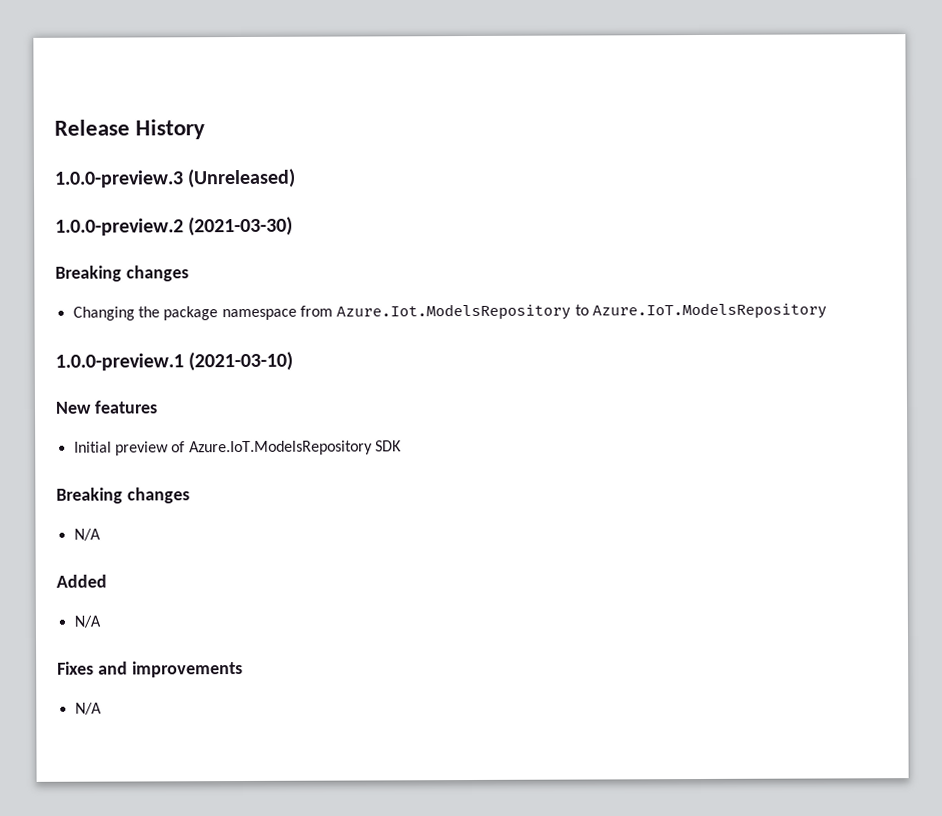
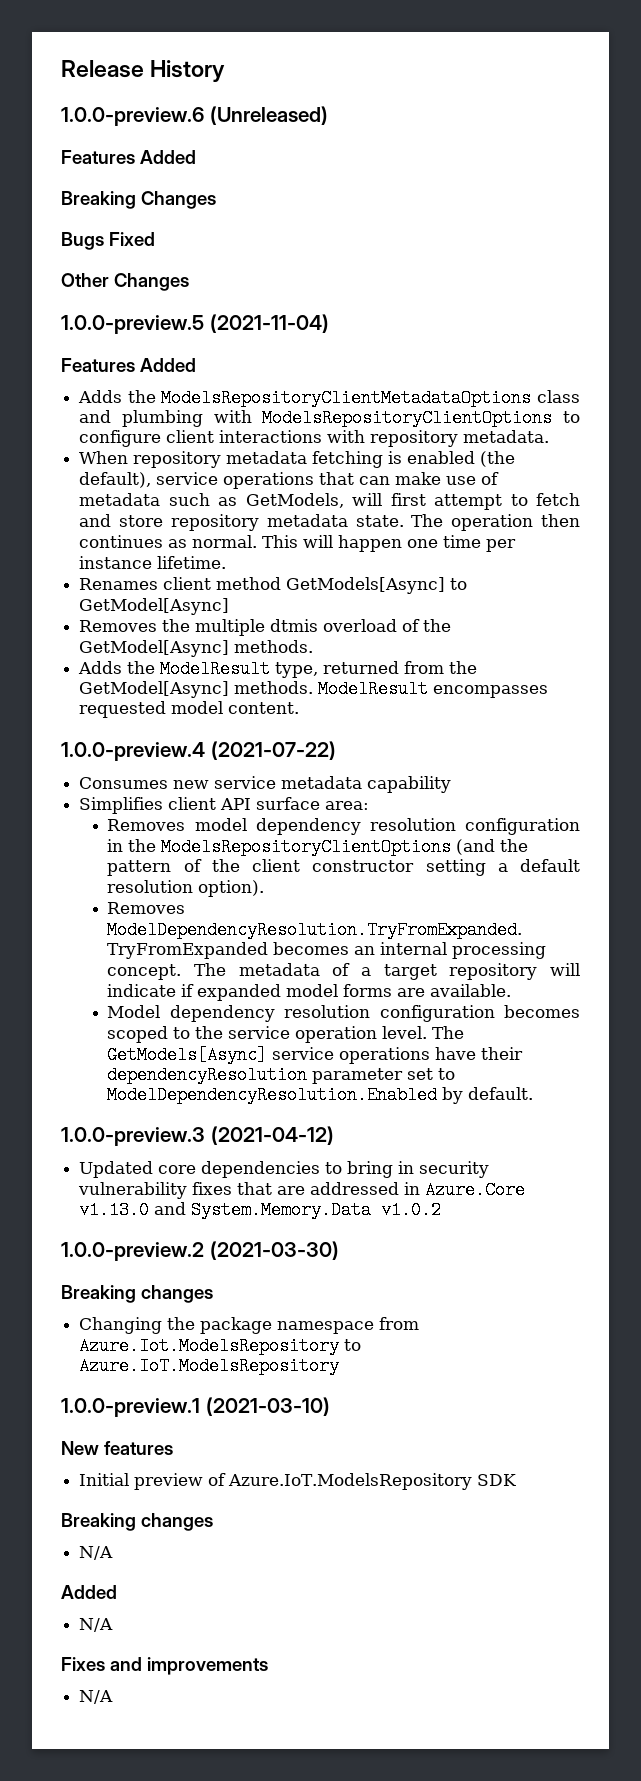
- 1.0.0-preview.3 (Unreleased)
+ 1.0.0-preview.6 (Unreleased)
+ Features Added
+ Breaking Changes
+ Bugs Fixed
+ Other Changes
+ 1.0.0-preview.5 (2021-11-04)
+ Features Added
+ Adds the ModelsRepositoryClientMetadataOptions class and plumbing with ModelsRepositoryClientOptions to configure client interactions with repository metadata.
+ When repository metadata fetching is enabled (the default), service operations that can make use of metadata such as GetModels, will first attempt to fetch and store repository metadata state. The operation then continues as normal. This will happen one time per instance lifetime.
+ Renames client method GetModels[Async] to GetModel[Async]
+ Removes the multiple dtmis overload of the GetModel[Async] methods.
+ Adds the ModelResult type, returned from the GetModel[Async] methods. ModelResult encompasses requested model content.
+ 1.0.0-preview.4 (2021-07-22)
+ Consumes new service metadata capability
+ Simplifies client API surface area:
+ Removes model dependency resolution configuration in the ModelsRepositoryClientOptions (and the pattern of the client constructor setting a default resolution option).
+ Removes ModelDependencyResolution.TryFromExpanded. TryFromExpanded becomes an internal processing concept. The metadata of a target repository will indicate if expanded model forms are available.
+ Model dependency resolution configuration becomes scoped to the service operation level. The GetModels[Async] service operations have their dependencyResolution parameter set to ModelDependencyResolution.Enabled by default.
+ 1.0.0-preview.3 (2021-04-12)
+ Updated core dependencies to bring in security vulnerability fixes that are addressed in Azure.Core v1.13.0 and System.Memory.Data v1.0.2

